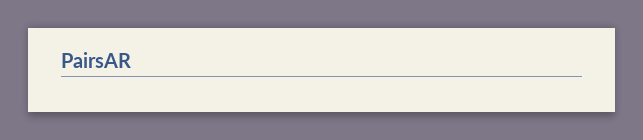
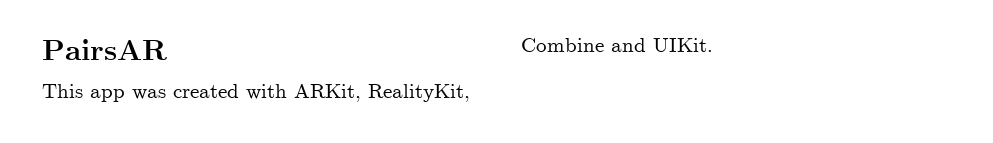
+ This app was created with ARKit, RealityKit, Combine and UIKit.

